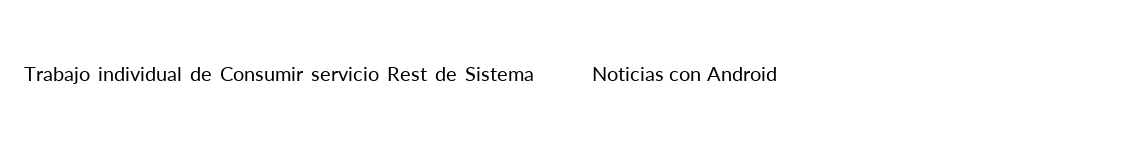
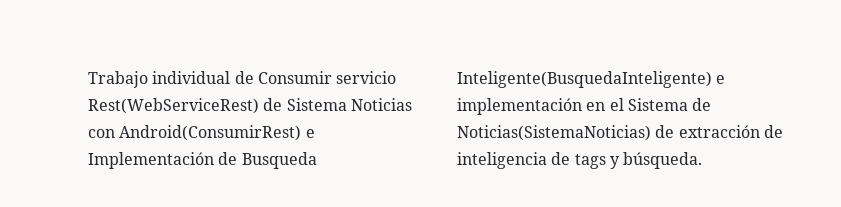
- Trabajo individual de Consumir servicio Rest de Sistema Noticias con Android
+ Trabajo individual de Consumir servicio Rest(WebServiceRest) de Sistema Noticias con Android(ConsumirRest) e Implementación de Busqueda Inteligente(BusquedaInteligente) e implementación en el Sistema de Noticias(SistemaNoticias) de extracción de inteligencia de tags y búsqueda.

